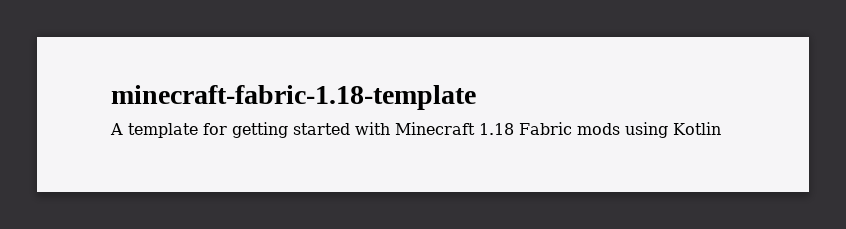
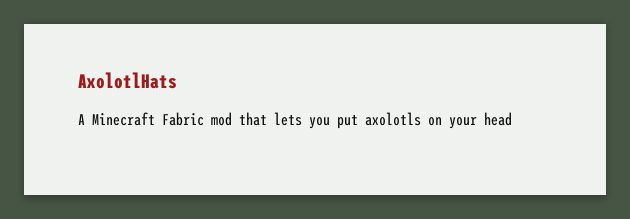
- minecraft-fabric-1.18-template
+ AxolotlHats
- A template for getting started with Minecraft 1.18 Fabric mods using Kotlin
+ A Minecraft Fabric mod that lets you put axolotls on your head

